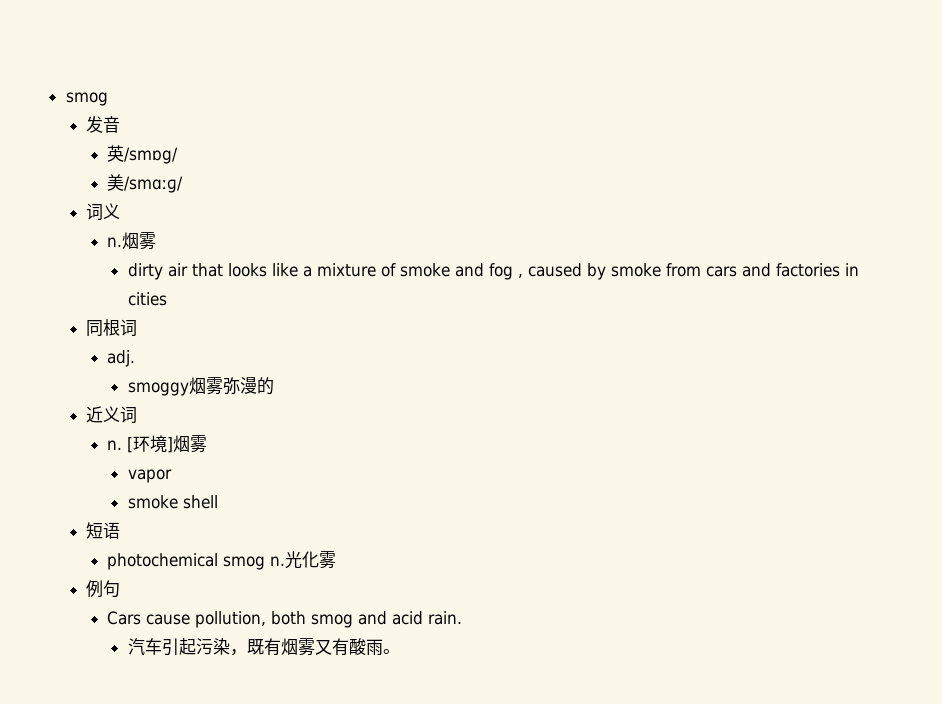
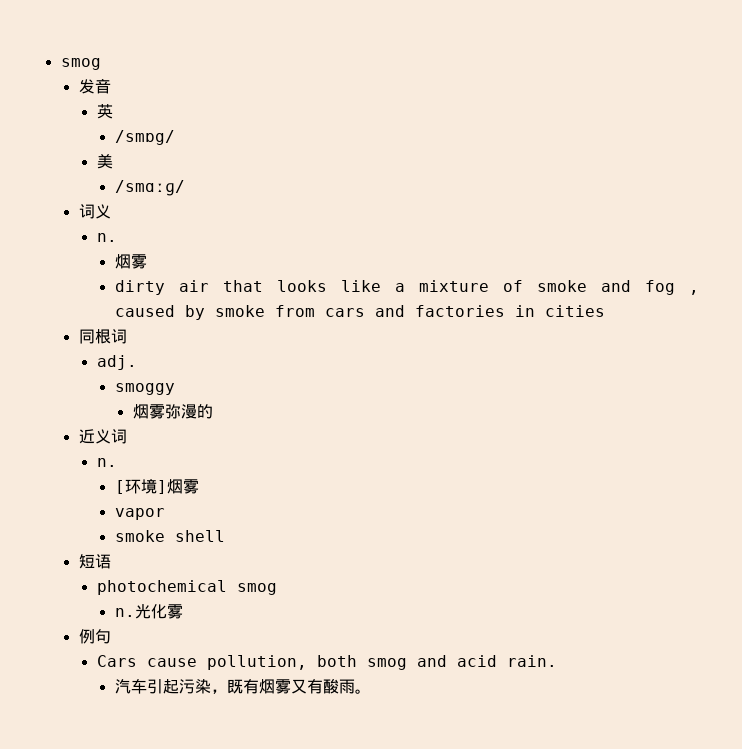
- 英/smɒg/
+ 英
+ /smɒg/
- 美/smɑːɡ/
+ 美
+ /smɑːɡ/
  词义
- n.烟雾
+ n.
+ 烟雾
- smoggy烟雾弥漫的
+ smoggy
+ 烟雾弥漫的
  近义词
- n. [环境]烟雾
+ n.
+ [环境]烟雾
- photochemical smog n.
+ photochemical smog
+ n.

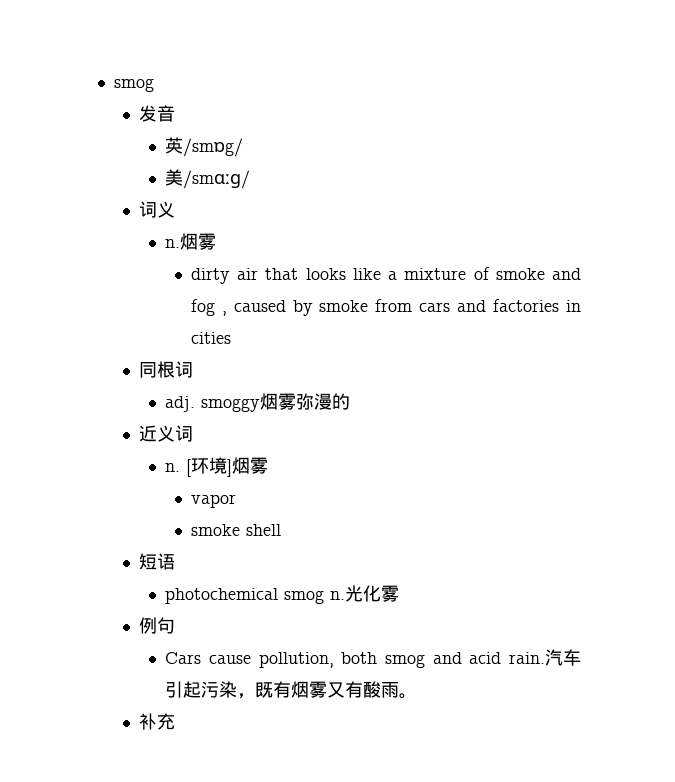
- 英
- /smɒg/
+ 英/smɒg/
- 美
- /smɑːɡ/
+ 美/smɑːɡ/
  词义
- n.
- 烟雾
+ n.烟雾
- adj.
- smoggy
- 烟雾弥漫的
+ adj. smoggy烟雾弥漫的
  近义词
- n.
- [环境]烟雾
+ n. [环境]烟雾
- photochemical smog
- n.
+ photochemical smog n.
- Cars cause pollution, both smog and acid rain.
- 汽车引起污染，既有烟雾又有酸雨。
+ Cars cause pollution, both smog and acid rain.汽车引起污染，既有烟雾又有酸雨。
+ 补充

